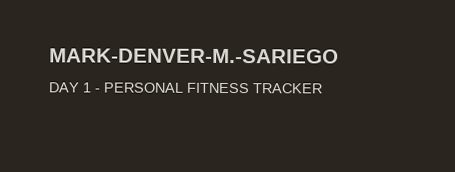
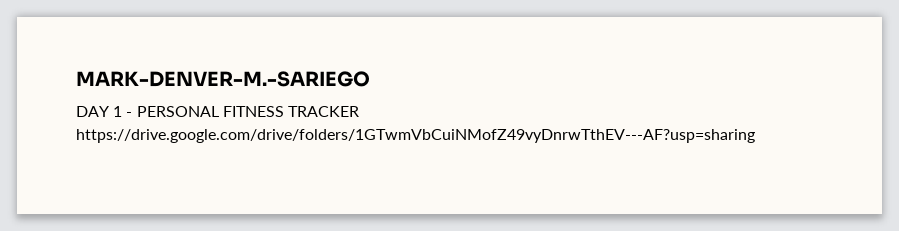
- DAY 1 - PERSONAL FITNESS TRACKER
+ DAY 1 - PERSONAL FITNESS TRACKER https://drive.google.com/drive/folders/1GTwmVbCuiNMofZ49vyDnrwTthEV---AF?usp=sharing

